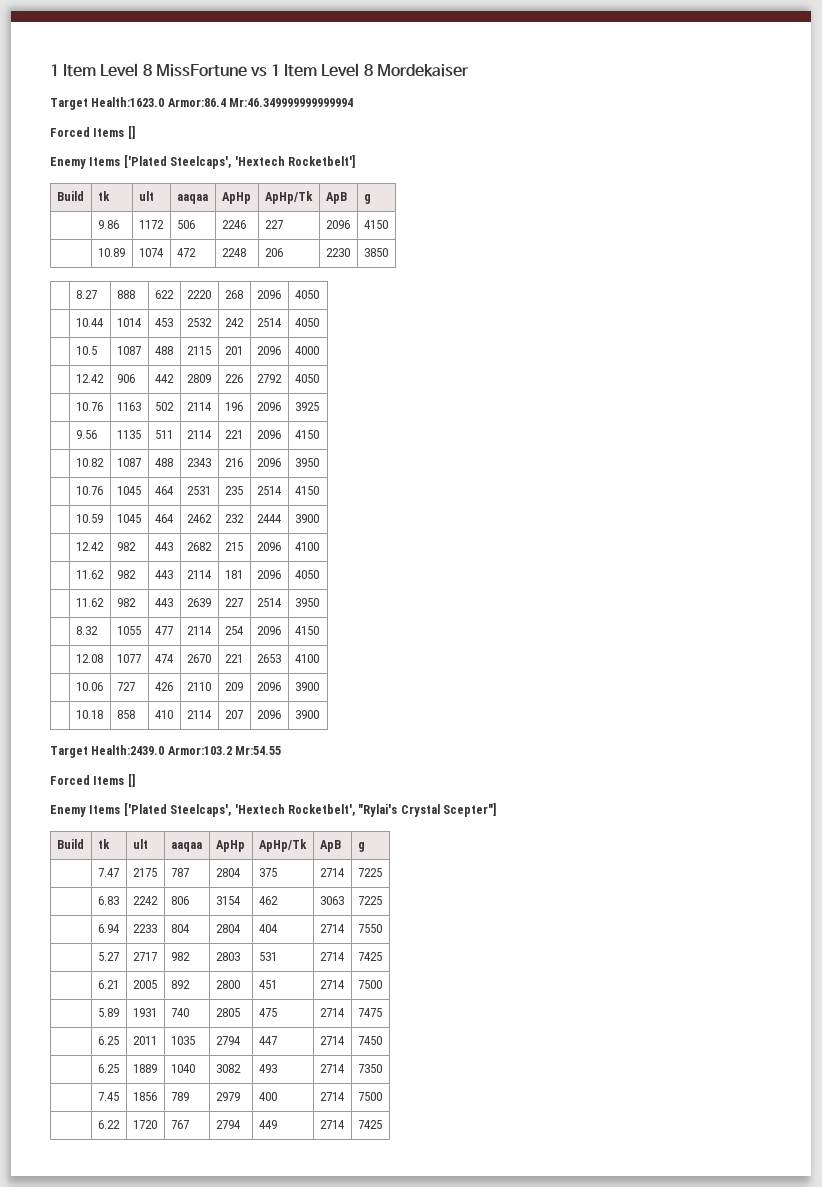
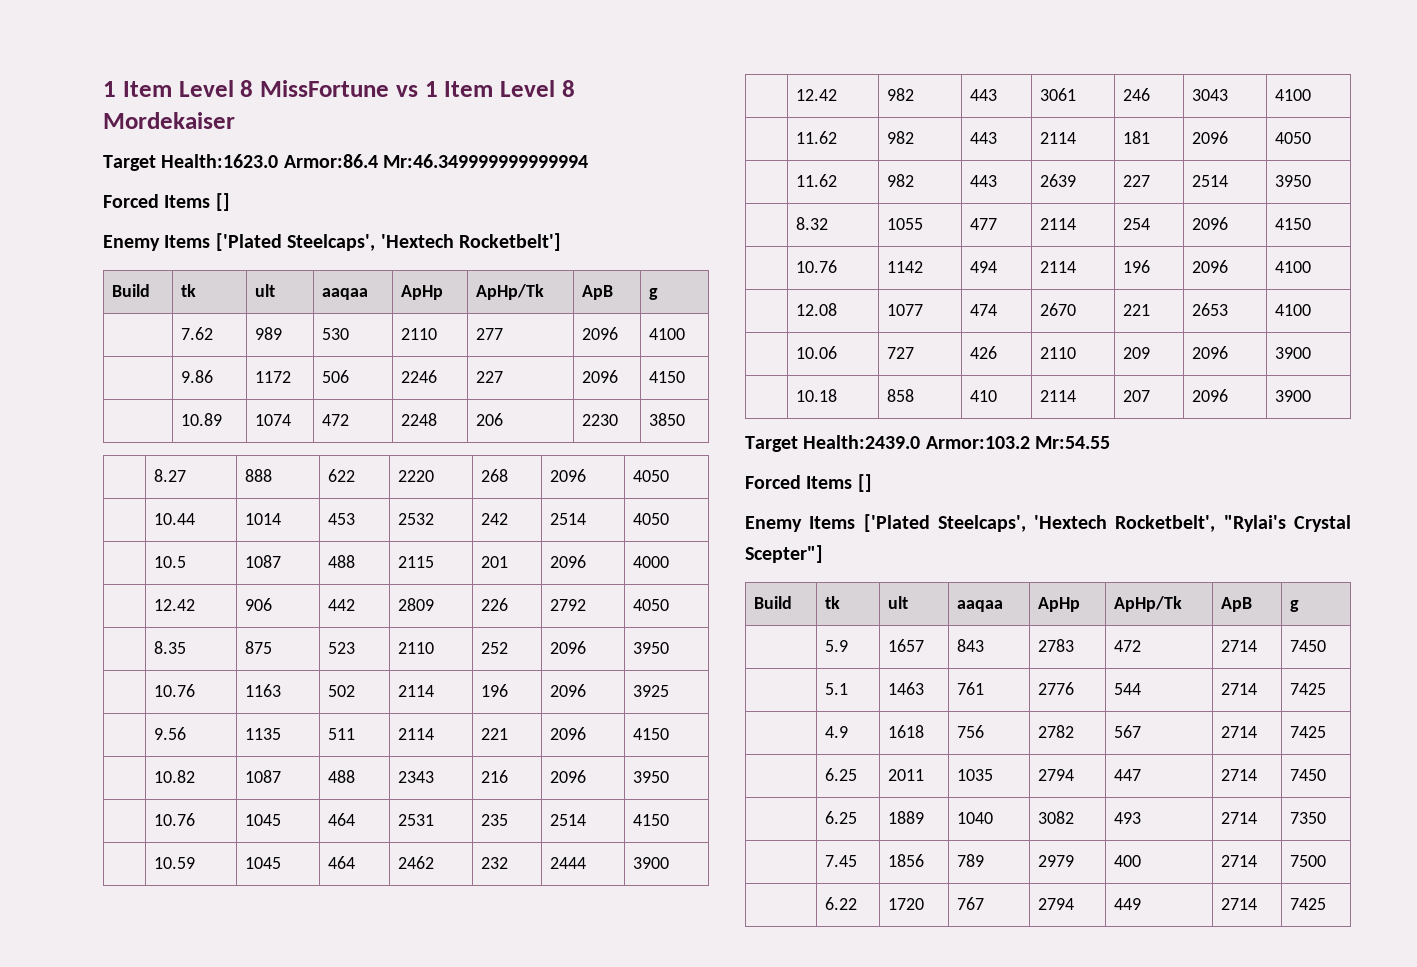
+ | 7.62 | 989 | 530 | 2110 | 277 | 2096 | 4100
+ | 8.35 | 875 | 523 | 2110 | 252 | 2096 | 3950
- | 12.42 | 982 | 443 | 2682 | 215 | 2096 | 4100
+ | 12.42 | 982 | 443 | 3061 | 246 | 3043 | 4100
+ | 10.76 | 1142 | 494 | 2114 | 196 | 2096 | 4100
- | 7.47 | 2175 | 787 | 2804 | 375 | 2714 | 7225
- | 6.83 | 2242 | 806 | 3154 | 462 | 3063 | 7225
- | 6.94 | 2233 | 804 | 2804 | 404 | 2714 | 7550
- | 5.27 | 2717 | 982 | 2803 | 531 | 2714 | 7425
- | 6.21 | 2005 | 892 | 2800 | 451 | 2714 | 7500
- | 5.89 | 1931 | 740 | 2805 | 475 | 2714 | 7475
+ | 5.9 | 1657 | 843 | 2783 | 472 | 2714 | 7450
+ | 5.1 | 1463 | 761 | 2776 | 544 | 2714 | 7425
+ | 4.9 | 1618 | 756 | 2782 | 567 | 2714 | 7425

